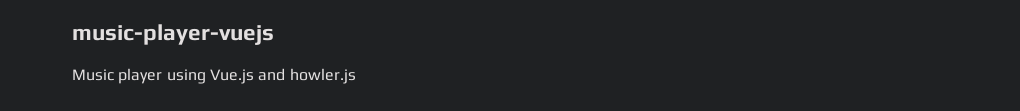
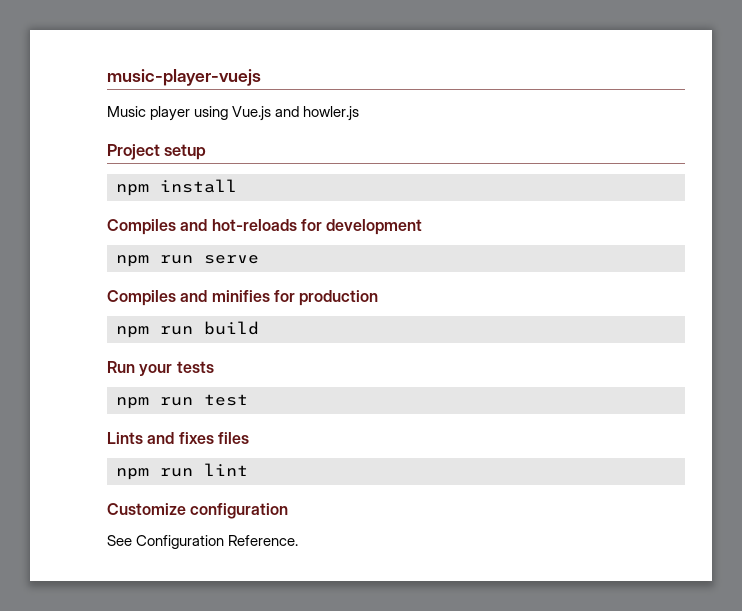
+ Project setup
+ npm install
+ Compiles and hot-reloads for development
+ npm run serve
+ Compiles and minifies for production
+ npm run build
+ Run your tests
+ npm run test
+ Lints and fixes files
+ npm run lint
+ Customize configuration
+ See Configuration Reference.

